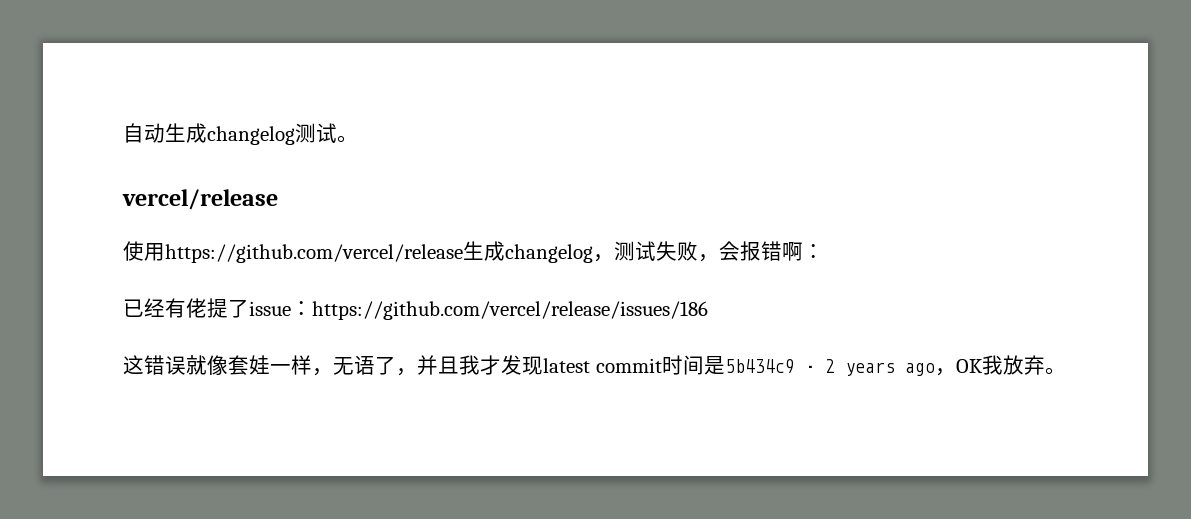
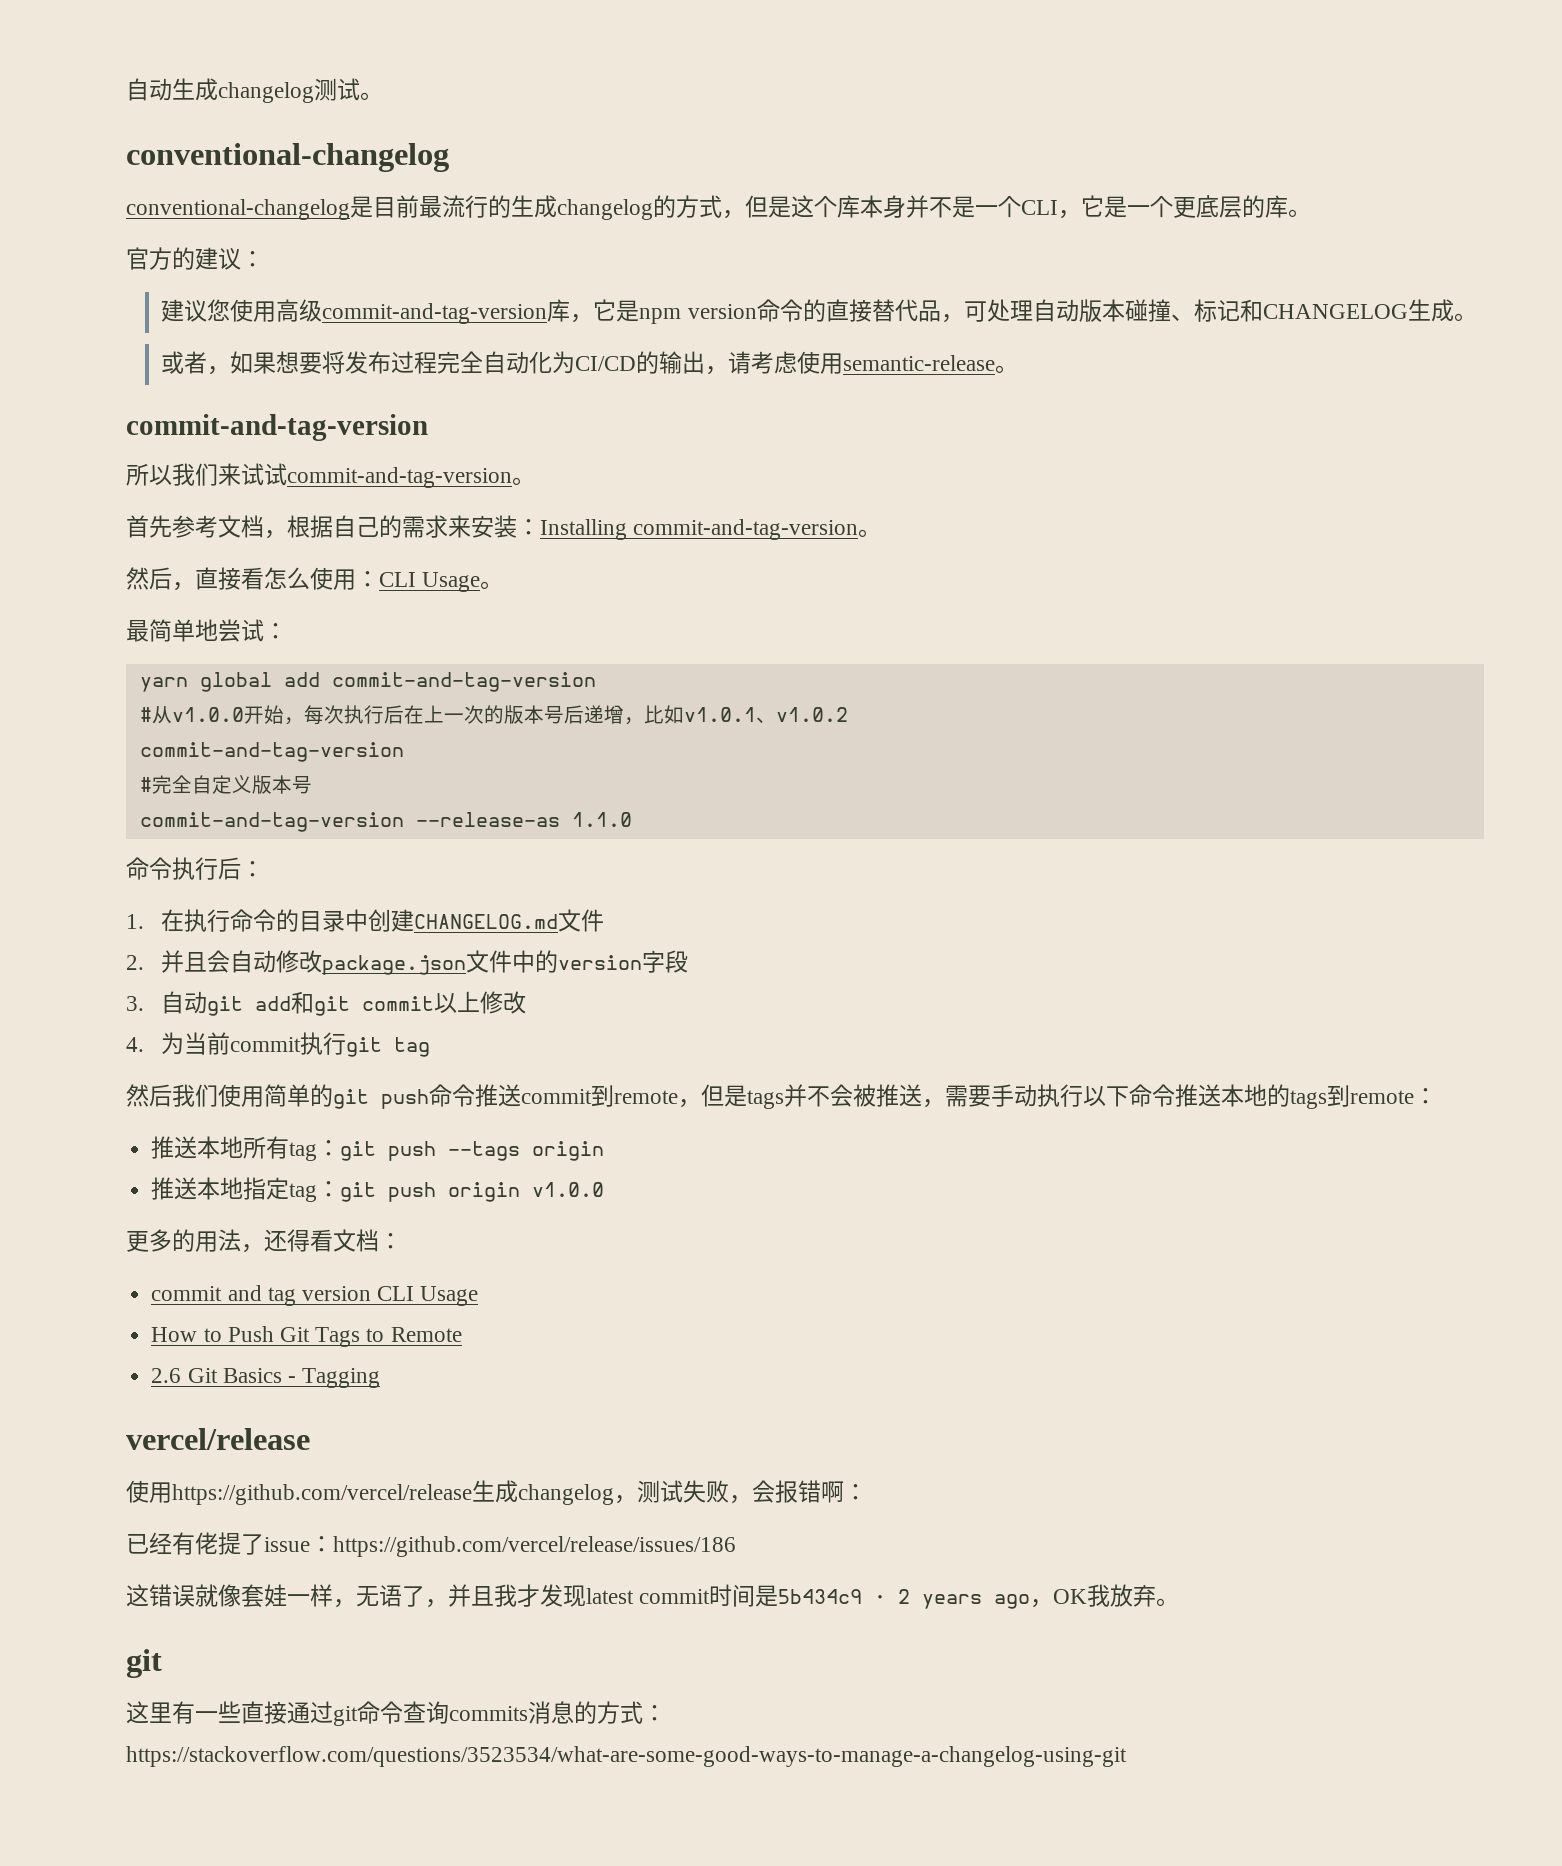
  自动生成changelog测试。
+ conventional-changelog
+ conventional-changelog是目前最流行的生成changelog的方式，但是这个库本身并不是一个CLI，它是一个更底层的库。
+ 官方的建议：
+ 建议您使用高级commit-and-tag-version库，它是npm version命令的直接替代品，可处理自动版本碰撞、标记和CHANGELOG生成。
+ 或者，如果想要将发布过程完全自动化为CI/CD的输出，请考虑使用semantic-release。
+ commit-and-tag-version
+ 所以我们来试试commit-and-tag-version。
+ 首先参考文档，根据自己的需求来安装：Installing commit-and-tag-version。
+ 然后，直接看怎么使用：CLI Usage。
+ 最简单地尝试：
+ yarn global add commit-and-tag-version
+ #从v1.0.0开始，每次执行后在上一次的版本号后递增，比如v1.0.1、v1.0.2
+ commit-and-tag-version
+ #完全自定义版本号
+ commit-and-tag-version --release-as 1.1.0
+ 命令执行后：
+ 1.在执行命令的目录中创建CHANGELOG.md文件
+ 2.并且会自动修改package.json文件中的version字段
+ 3.自动git add和git commit以上修改
+ 4.为当前commit执行git tag
+ 然后我们使用简单的git push命令推送commit到remote，但是tags并不会被推送，需要手动执行以下命令推送本地的tags到remote：
+ 推送本地所有tag：git push --tags origin
+ 推送本地指定tag：git push origin v1.0.0
+ 更多的用法，还得看文档：
+ commit and tag version CLI Usage
+ How to Push Git Tags to Remote
+ 2.6 Git Basics - Tagging
  这错误就像套娃一样，无语了，并且我才发现latest commit时间是5b434c9 · 2 years ago，OK我放弃。
+ git
+ 这里有一些直接通过git命令查询commits消息的方式：https://stackoverflow.com/questions/3523534/what-are-some-good-ways-to-manage-a-changelog-using-git

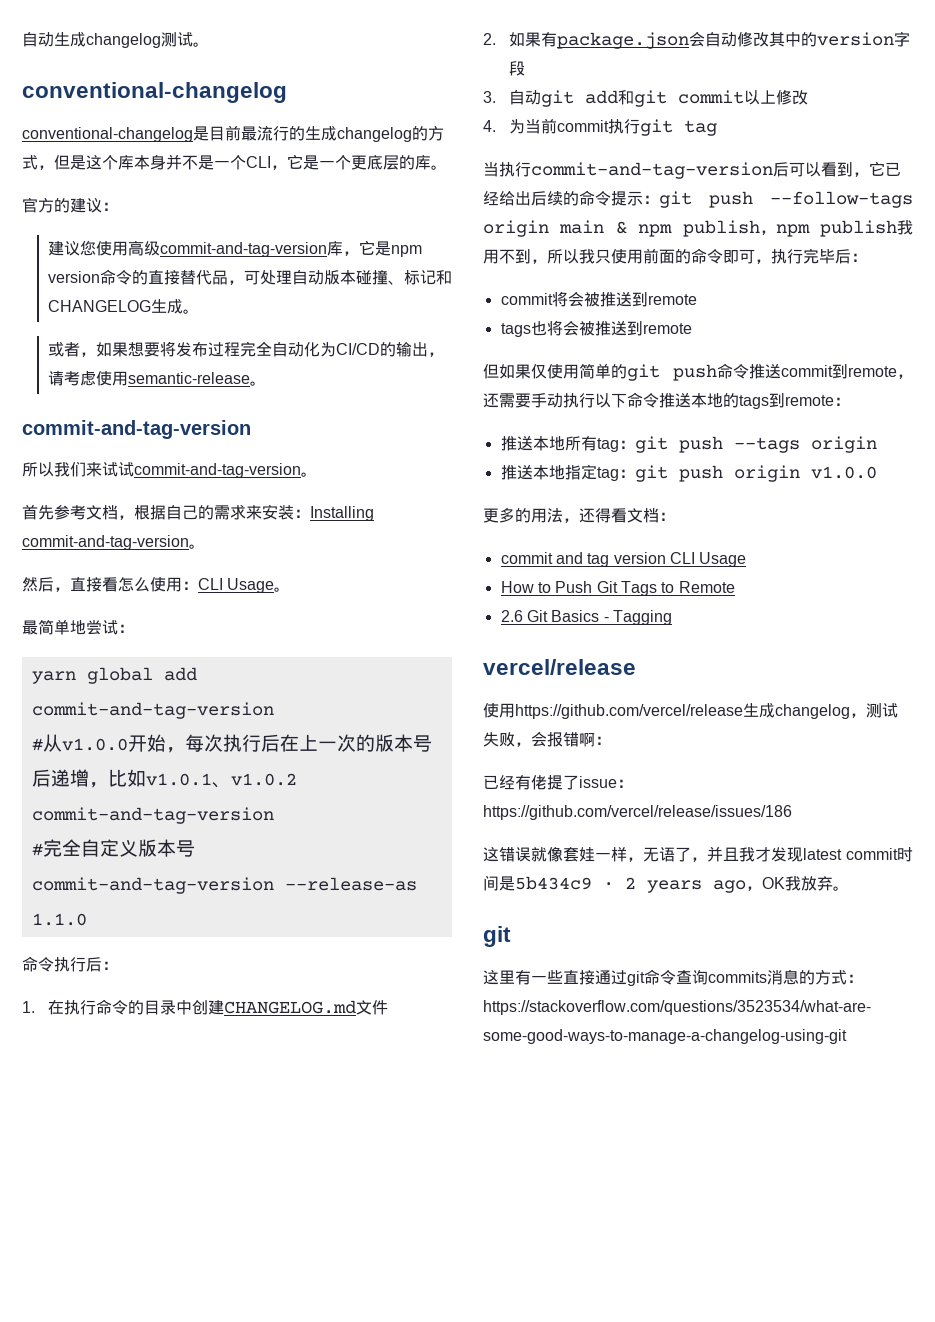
- 2.并且会自动修改package.json文件中的version字段
+ 2.如果有package.json会自动修改其中的version字段
- 然后我们使用简单的git push命令推送commit到remote，但是tags并不会被推送，需要手动执行以下命令推送本地的tags到remote：
+ 当执行commit-and-tag-version后可以看到，它已经给出后续的命令提示：git push --follow-tags origin main & npm publish，npm publish我用不到，所以我只使用前面的命令即可，执行完毕后：
+ commit将会被推送到remote
+ tags也将会被推送到remote
+ 但如果仅使用简单的git push命令推送commit到remote，还需要手动执行以下命令推送本地的tags到remote：

